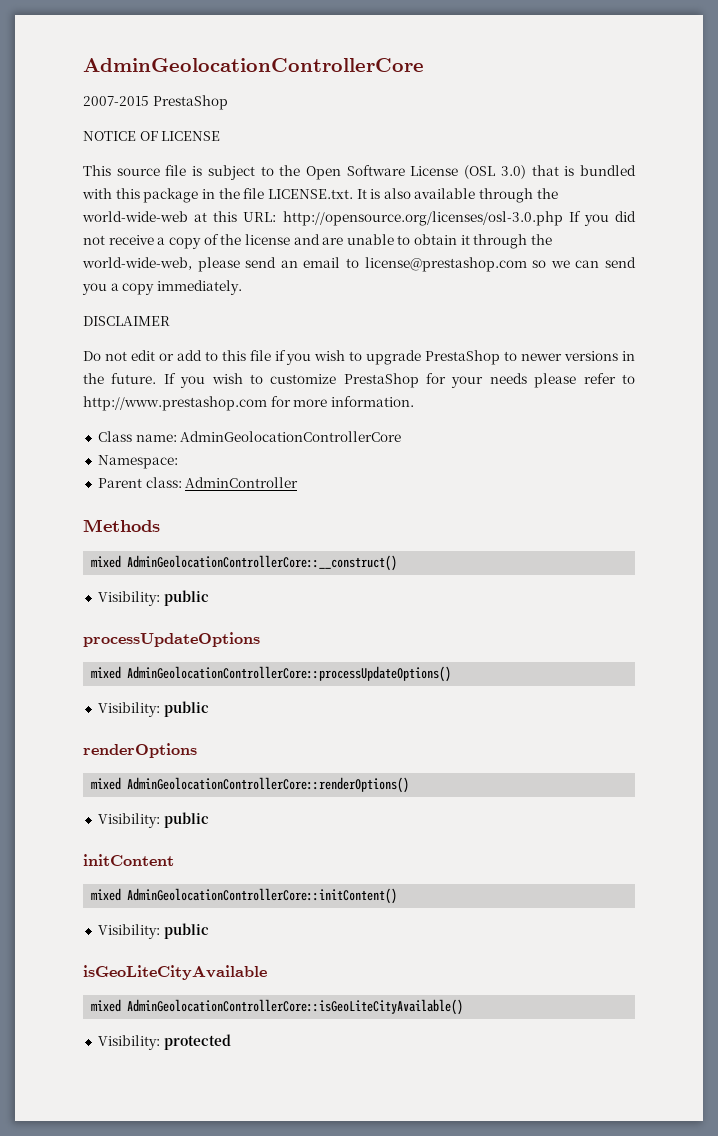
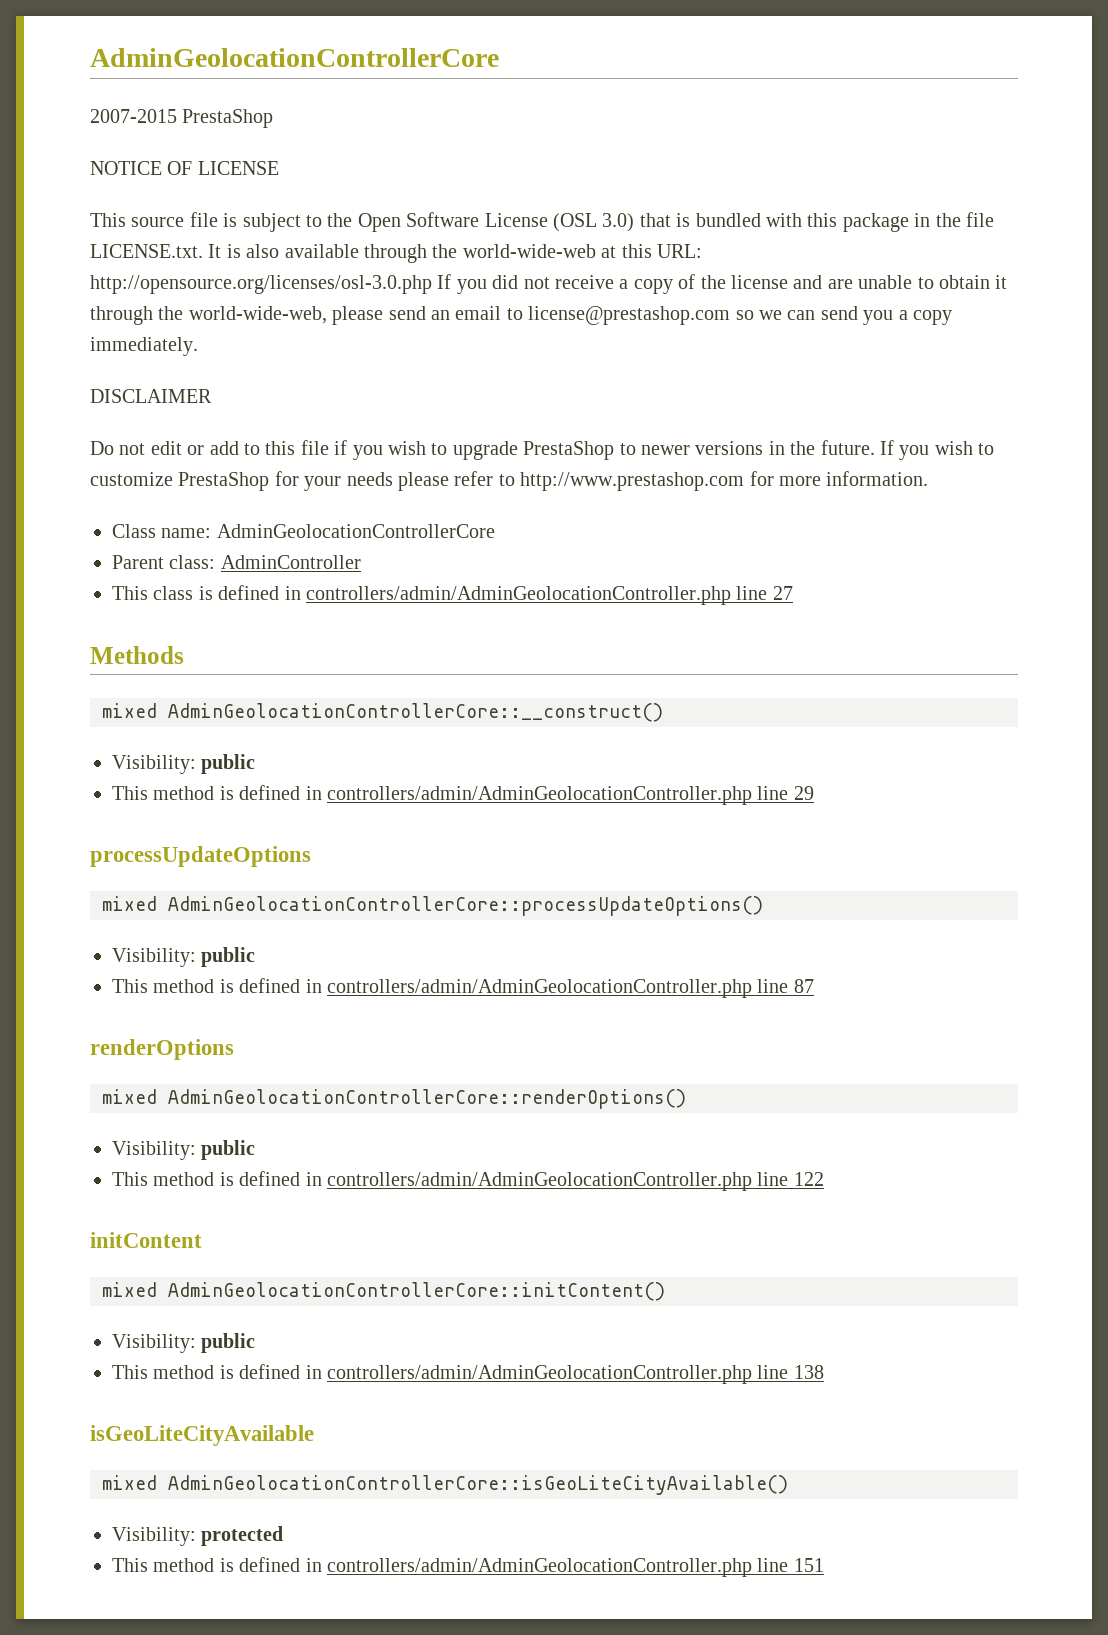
- Namespace:
+ This class is defined in controllers/admin/AdminGeolocationController.php line 27
+ This method is defined in controllers/admin/AdminGeolocationController.php line 29
+ This method is defined in controllers/admin/AdminGeolocationController.php line 87
+ This method is defined in controllers/admin/AdminGeolocationController.php line 122
+ This method is defined in controllers/admin/AdminGeolocationController.php line 138
+ This method is defined in controllers/admin/AdminGeolocationController.php line 151

